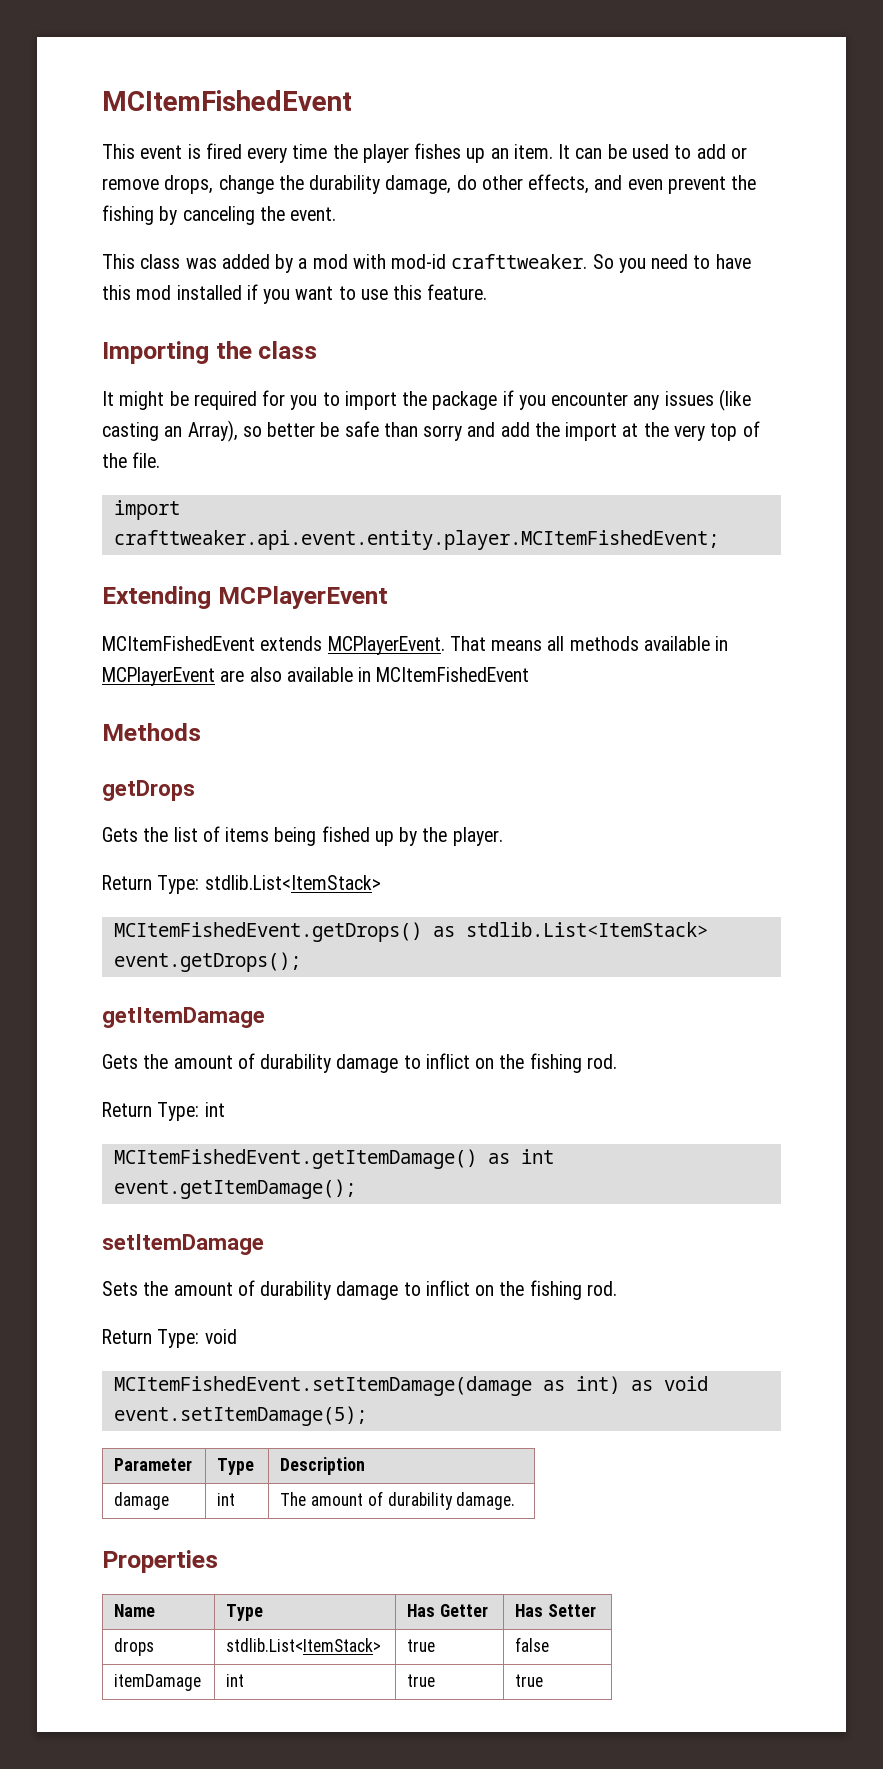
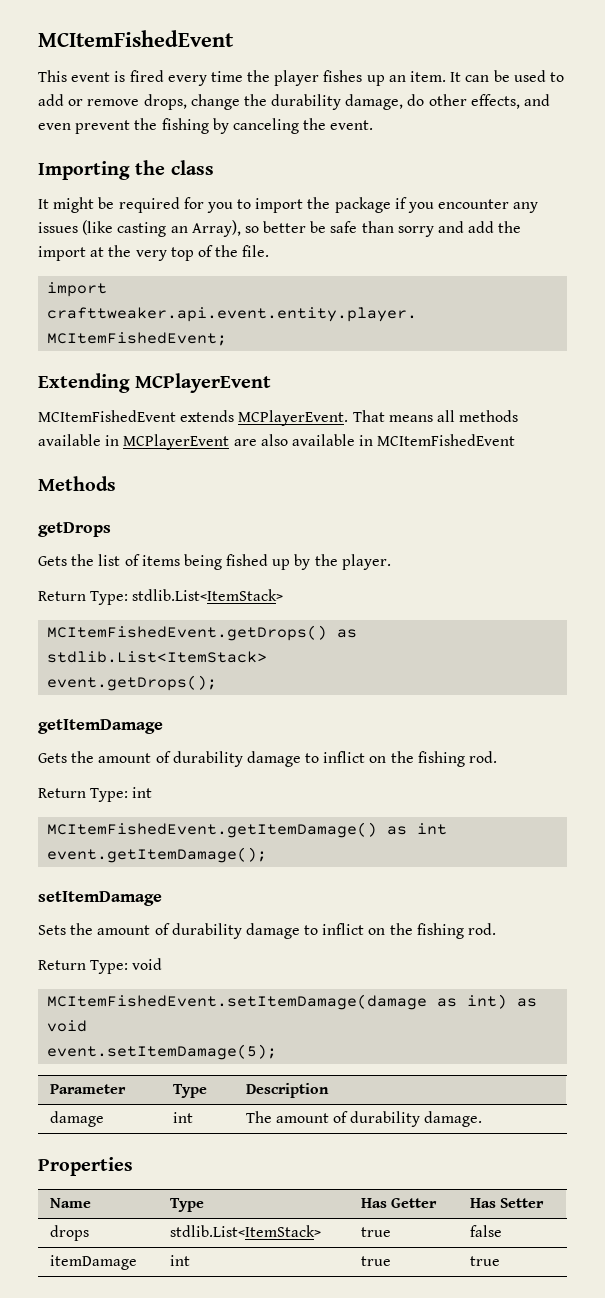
- This class was added by a mod with mod-id crafttweaker. So you need to have this mod installed if you want to use this feature.

